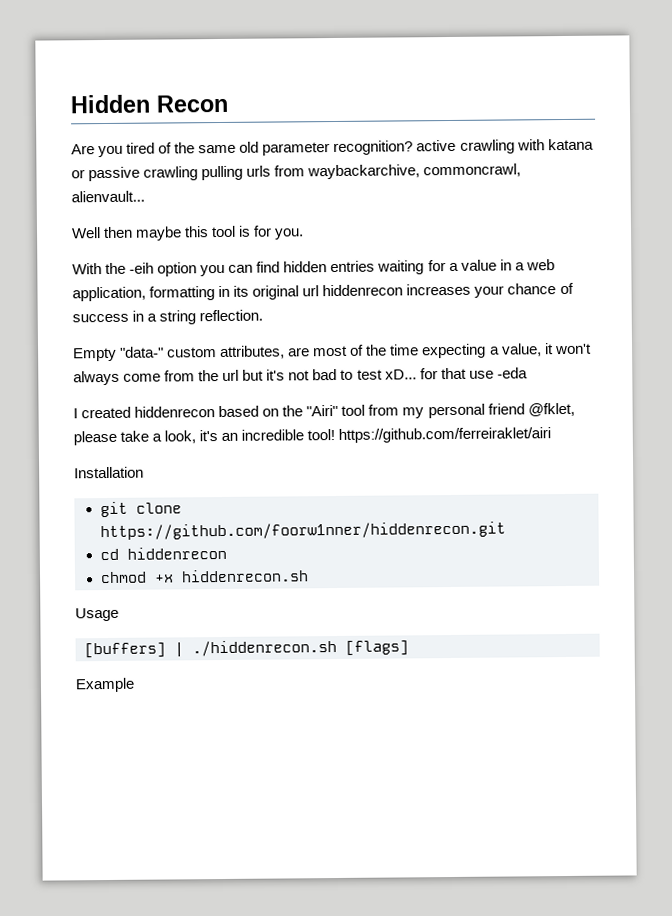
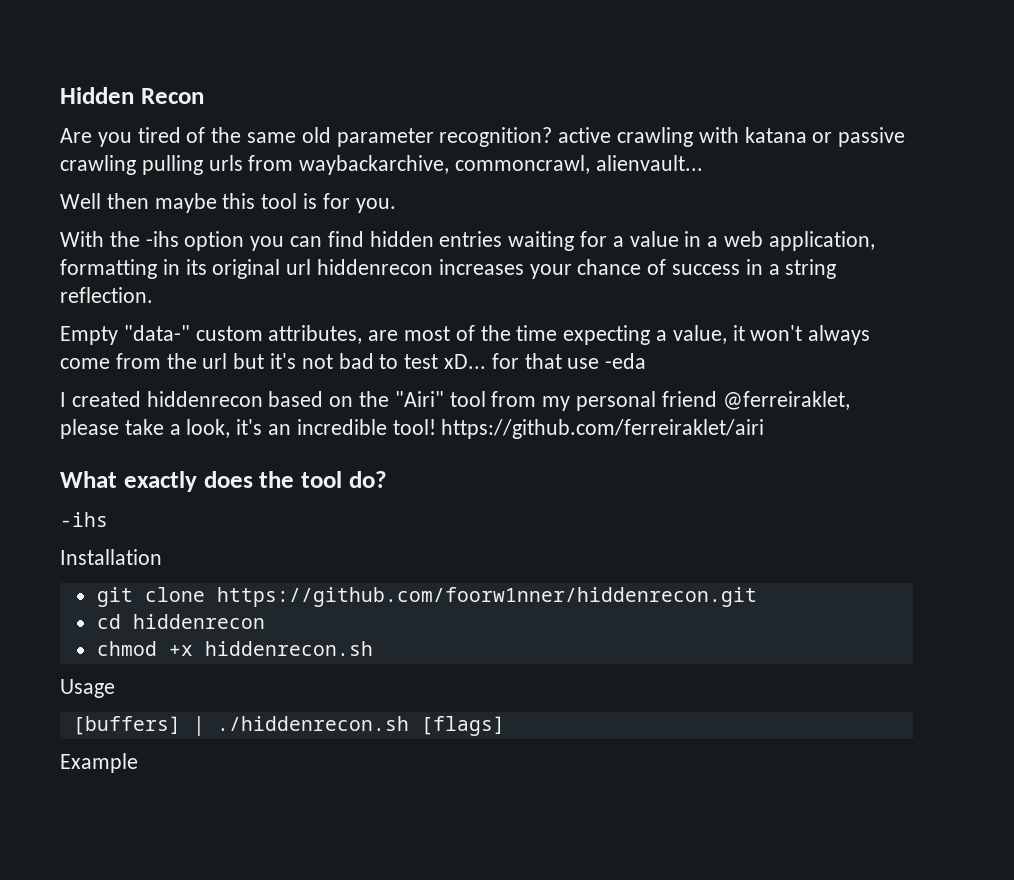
- With the -eih option you can find hidden entries waiting for a value in a web application, formatting in its original url hiddenrecon increases your chance of success in a string reflection.
+ With the -ihs option you can find hidden entries waiting for a value in a web application, formatting in its original url hiddenrecon increases your chance of success in a string reflection.
- I created hiddenrecon based on the "Airi" tool from my personal friend @fklet, please take a look, it's an incredible tool! https://github.com/ferreiraklet/airi
+ I created hiddenrecon based on the "Airi" tool from my personal friend @ferreiraklet, please take a look, it's an incredible tool! https://github.com/ferreiraklet/airi
+ What exactly does the tool do?
+ -ihs

